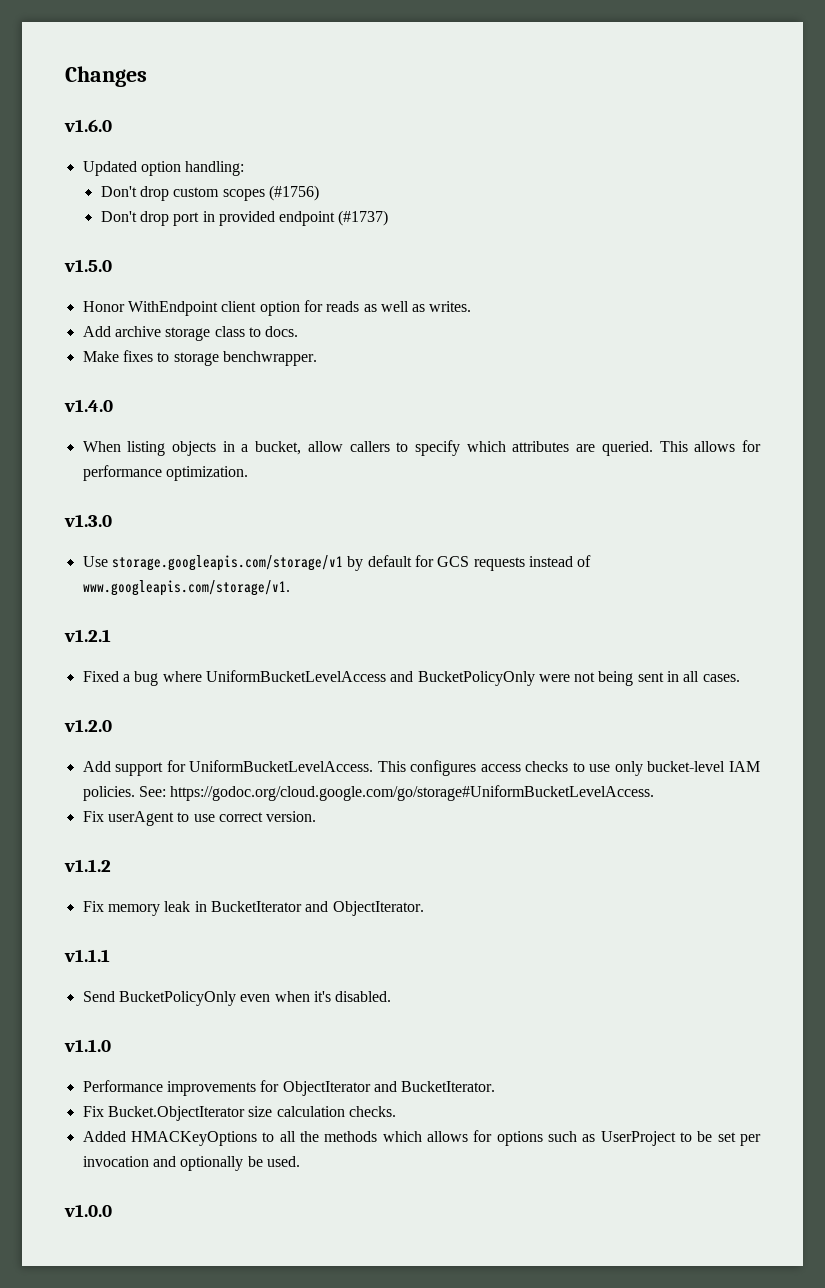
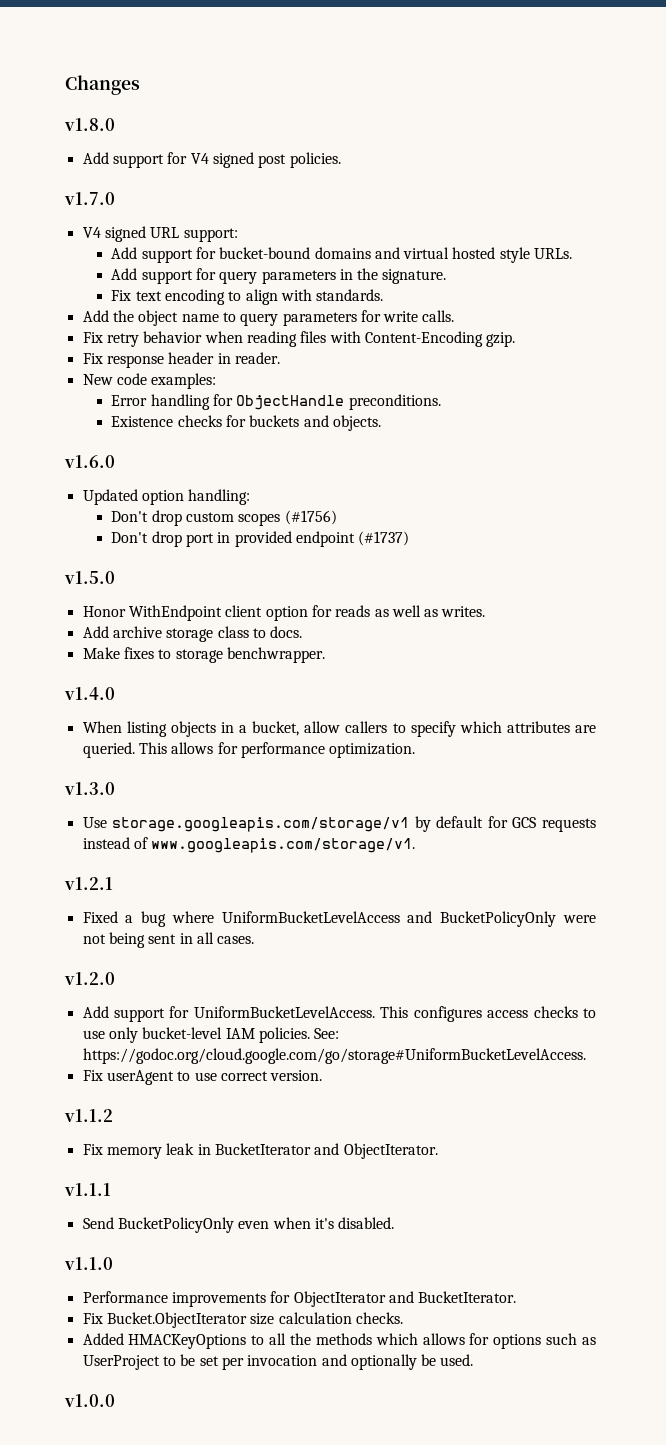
+ v1.8.0
+ Add support for V4 signed post policies.
+ v1.7.0
+ V4 signed URL support:
+ Add support for bucket-bound domains and virtual hosted style URLs.
+ Add support for query parameters in the signature.
+ Fix text encoding to align with standards.
+ Add the object name to query parameters for write calls.
+ Fix retry behavior when reading files with Content-Encoding gzip.
+ Fix response header in reader.
+ New code examples:
+ Error handling for ObjectHandle preconditions.
+ Existence checks for buckets and objects.

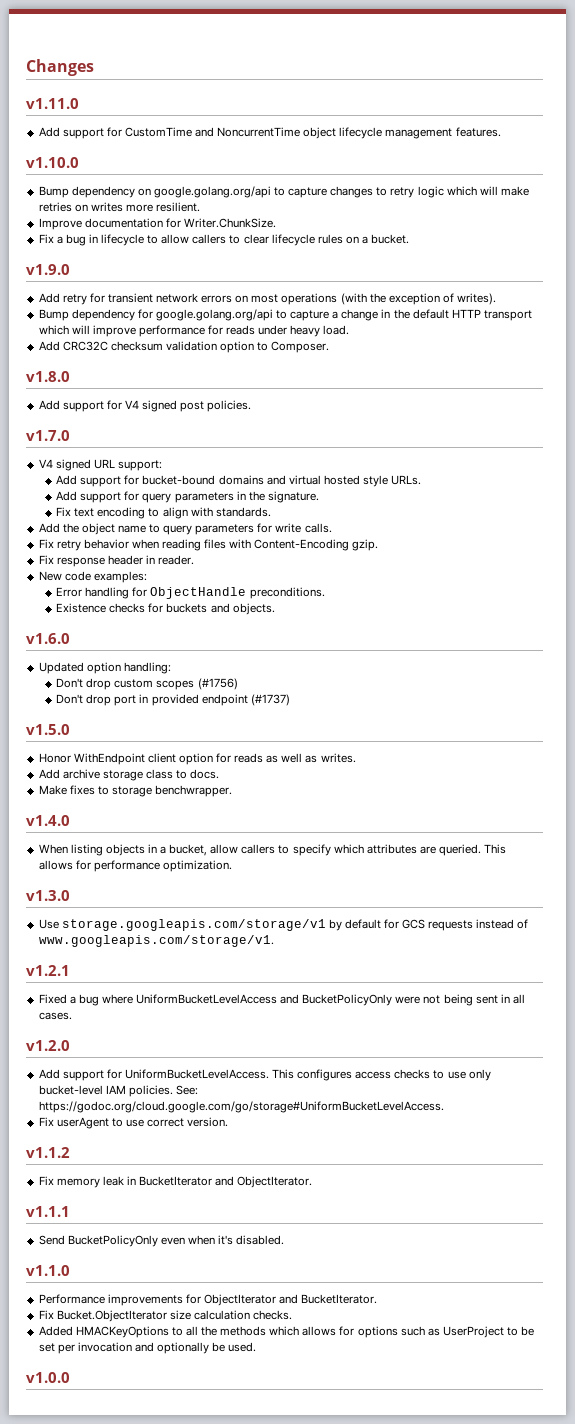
+ v1.11.0
+ Add support for CustomTime and NoncurrentTime object lifecycle management features.
+ v1.10.0
+ Bump dependency on google.golang.org/api to capture changes to retry logic which will make retries on writes more resilient.
+ Improve documentation for Writer.ChunkSize.
+ Fix a bug in lifecycle to allow callers to clear lifecycle rules on a bucket.
+ v1.9.0
+ Add retry for transient network errors on most operations (with the exception of writes).
+ Bump dependency for google.golang.org/api to capture a change in the default HTTP transport which will improve performance for reads under heavy load.
+ Add CRC32C checksum validation option to Composer.

